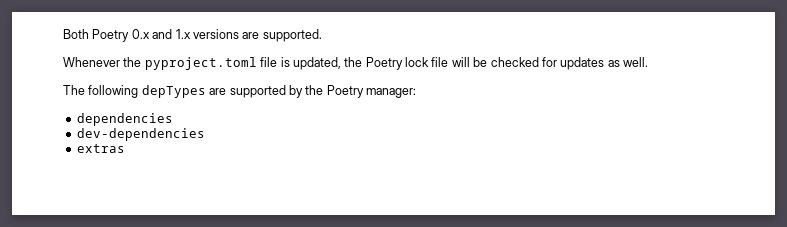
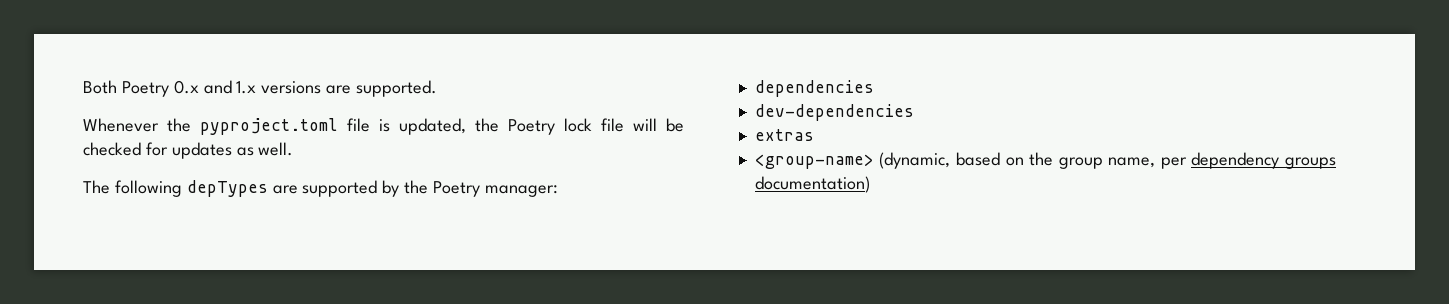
+ <group-name> (dynamic, based on the group name, per dependency groups documentation)

